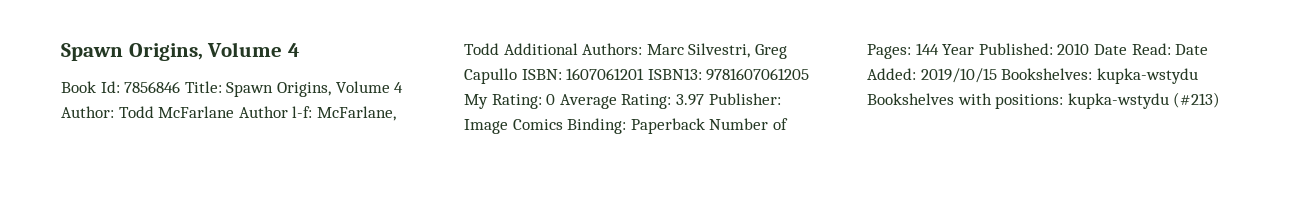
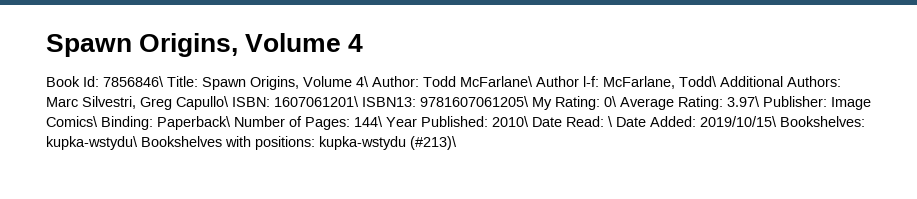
- Book Id: 7856846 Title: Spawn Origins, Volume 4 Author: Todd McFarlane Author l-f: McFarlane, Todd Additional Authors: Marc Silvestri, Greg Capullo ISBN: 1607061201 ISBN13: 9781607061205 My Rating: 0 Average Rating: 3.97 Publisher: Image Comics Binding: Paperback Number of Pages: 144 Year Published: 2010 Date Read: Date Added: 2019/10/15 Bookshelves: kupka-wstydu Bookshelves with positions: kupka-wstydu (#213)
+ Book Id: 7856846\ Title: Spawn Origins, Volume 4\ Author: Todd McFarlane\ Author l-f: McFarlane, Todd\ Additional Authors: Marc Silvestri, Greg Capullo\ ISBN: 1607061201\ ISBN13: 9781607061205\ My Rating: 0\ Average Rating: 3.97\ Publisher: Image Comics\ Binding: Paperback\ Number of Pages: 144\ Year Published: 2010\ Date Read: \ Date Added: 2019/10/15\ Bookshelves: kupka-wstydu\ Bookshelves with positions: kupka-wstydu (#213)\

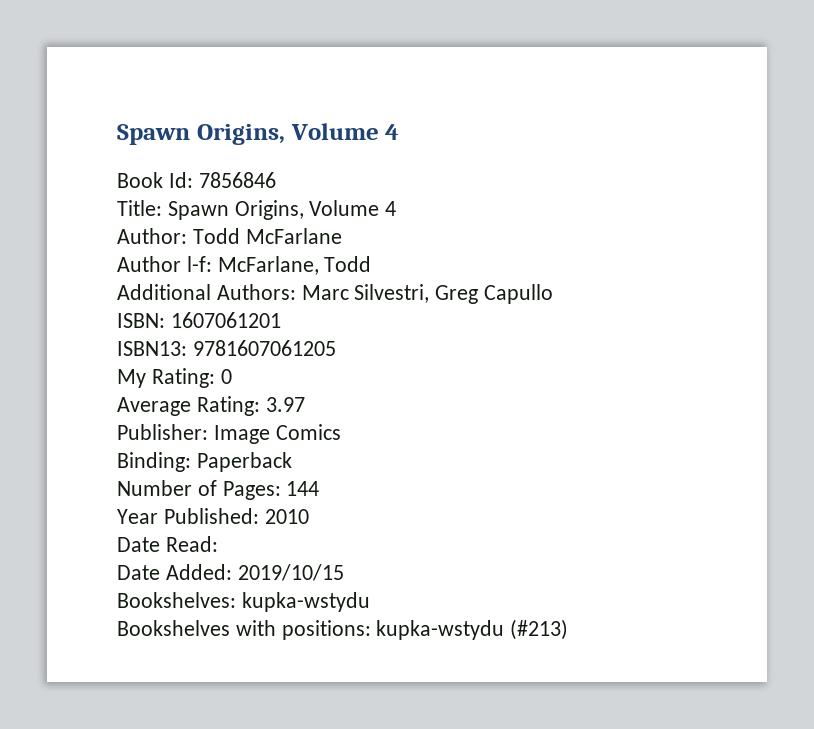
- Book Id: 7856846\ Title: Spawn Origins, Volume 4\ Author: Todd McFarlane\ Author l-f: McFarlane, Todd\ Additional Authors: Marc Silvestri, Greg Capullo\ ISBN: 1607061201\ ISBN13: 9781607061205\ My Rating: 0\ Average Rating: 3.97\ Publisher: Image Comics\ Binding: Paperback\ Number of Pages: 144\ Year Published: 2010\ Date Read: \ Date Added: 2019/10/15\ Bookshelves: kupka-wstydu\ Bookshelves with positions: kupka-wstydu (#213)\
+ Book Id: 7856846
+ Title: Spawn Origins, Volume 4
+ Author: Todd McFarlane
+ Author l-f: McFarlane, Todd
+ Additional Authors: Marc Silvestri, Greg Capullo
+ ISBN: 1607061201
+ ISBN13: 9781607061205
+ My Rating: 0
+ Average Rating: 3.97
+ Publisher: Image Comics
+ Binding: Paperback
+ Number of Pages: 144
+ Year Published: 2010
+ Date Read:
+ Date Added: 2019/10/15
+ Bookshelves: kupka-wstydu
+ Bookshelves with positions: kupka-wstydu (#213)

